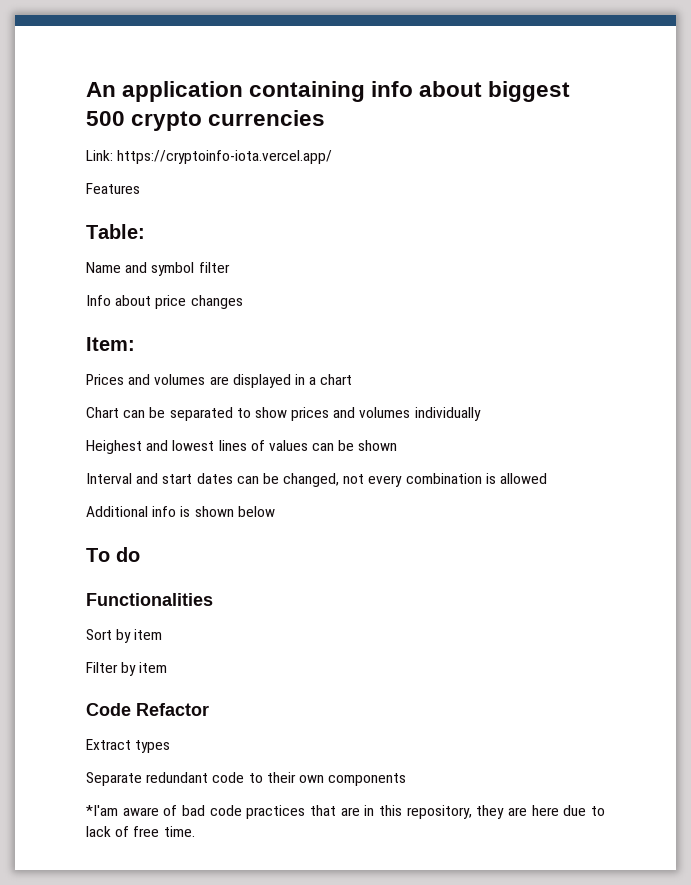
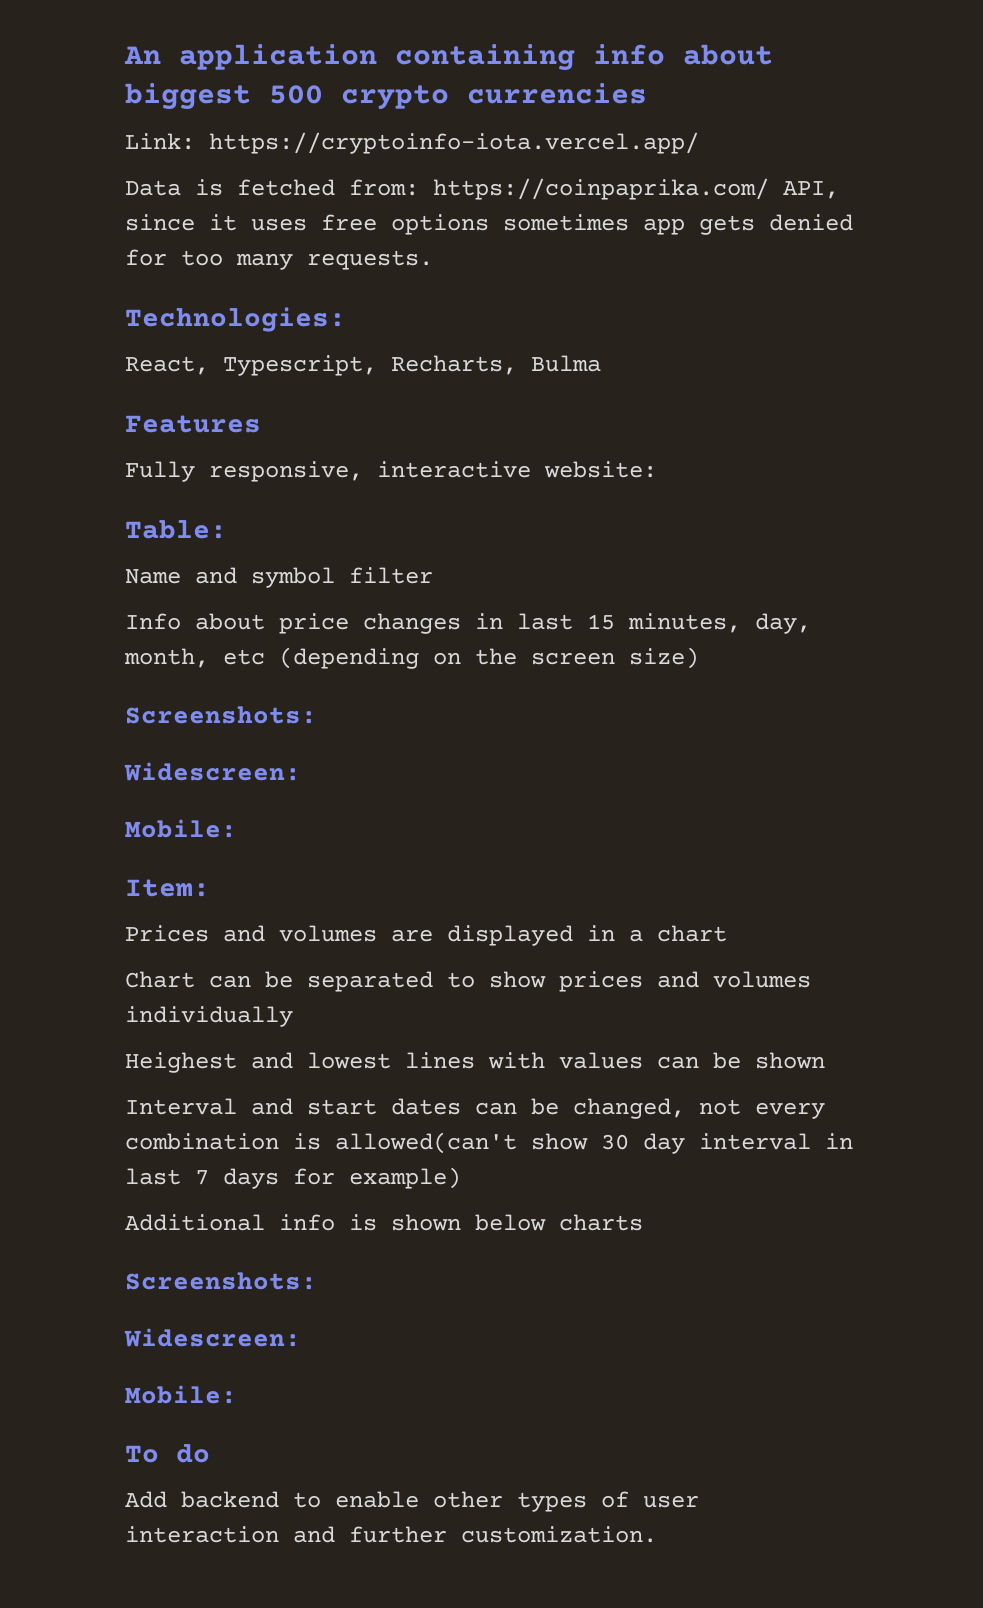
+ Data is fetched from: https://coinpaprika.com/ API, since it uses free options sometimes app gets denied for too many requests.
+ Technologies:
+ React, Typescript, Recharts, Bulma
  Features
+ Fully responsive, interactive website:
- Info about price changes
+ Info about price changes in last 15 minutes, day, month, etc (depending on the screen size)
+ Screenshots:
+ Widescreen:
+ Mobile:
- Heighest and lowest lines of values can be shown
+ Heighest and lowest lines with values can be shown
- Interval and start dates can be changed, not every combination is allowed
+ Interval and start dates can be changed, not every combination is allowed(can't show 30 day interval in last 7 days for example)
- Additional info is shown below
+ Additional info is shown below charts
+ Screenshots:
+ Widescreen:
+ Mobile:
  To do
- Functionalities
- Sort by item
- Filter by item
- Code Refactor
- Extract types
- Separate redundant code to their own components
- *I'am aware of bad code practices that are in this repository, they are here due to lack of free time.
+ Add backend to enable other types of user interaction and further customization.

